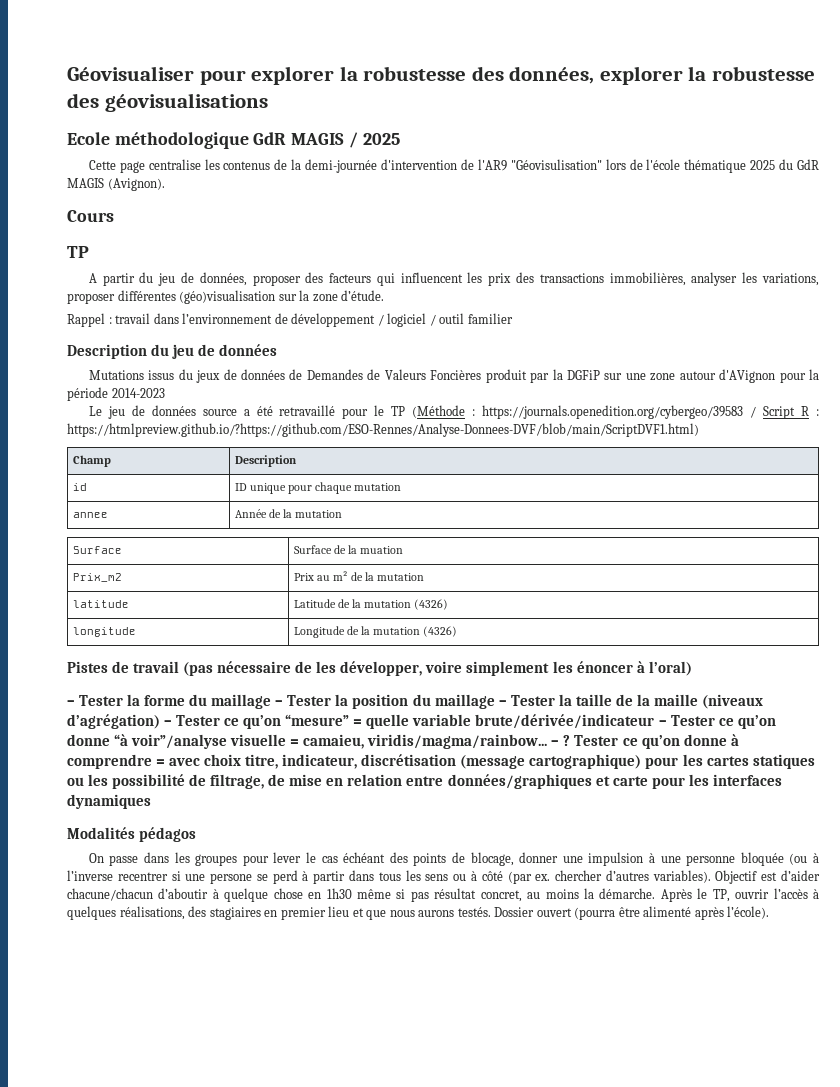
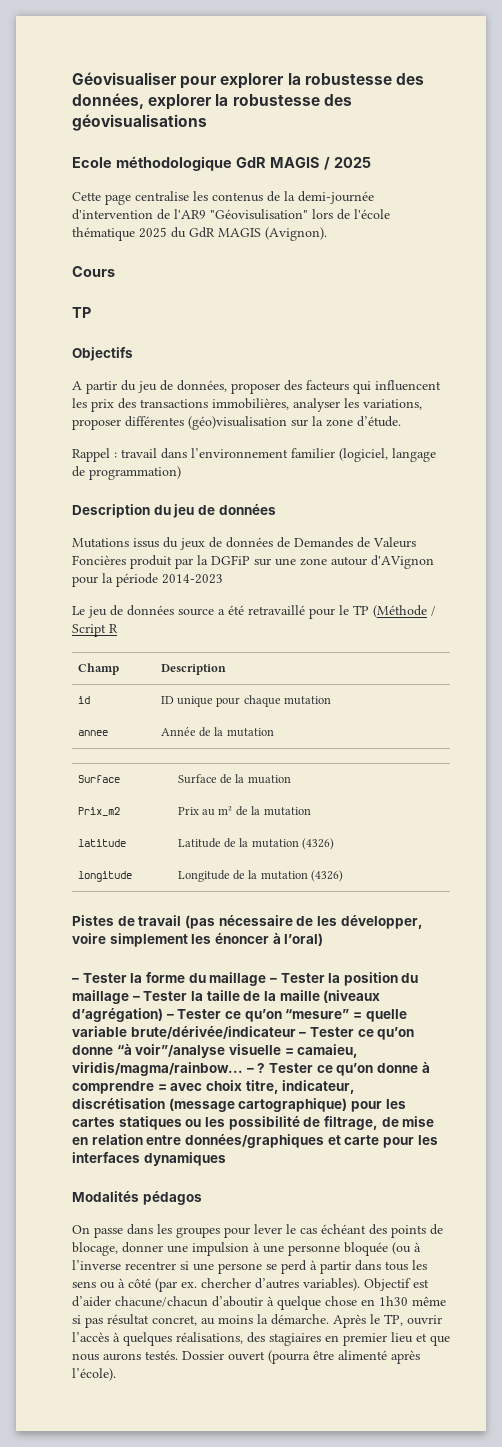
+ Objectifs
- Rappel : travail dans l’environnement de développement / logiciel / outil familier
+ Rappel : travail dans l’environnement familier (logiciel, langage de programmation)
- Le jeu de données source a été retravaillé pour le TP (Méthode : https://journals.openedition.org/cybergeo/39583 / Script R : https://htmlpreview.github.io/?https://github.com/ESO-Rennes/Analyse-Donnees-DVF/blob/main/ScriptDVF1.html)
+ Le jeu de données source a été retravaillé pour le TP (Méthode / Script R

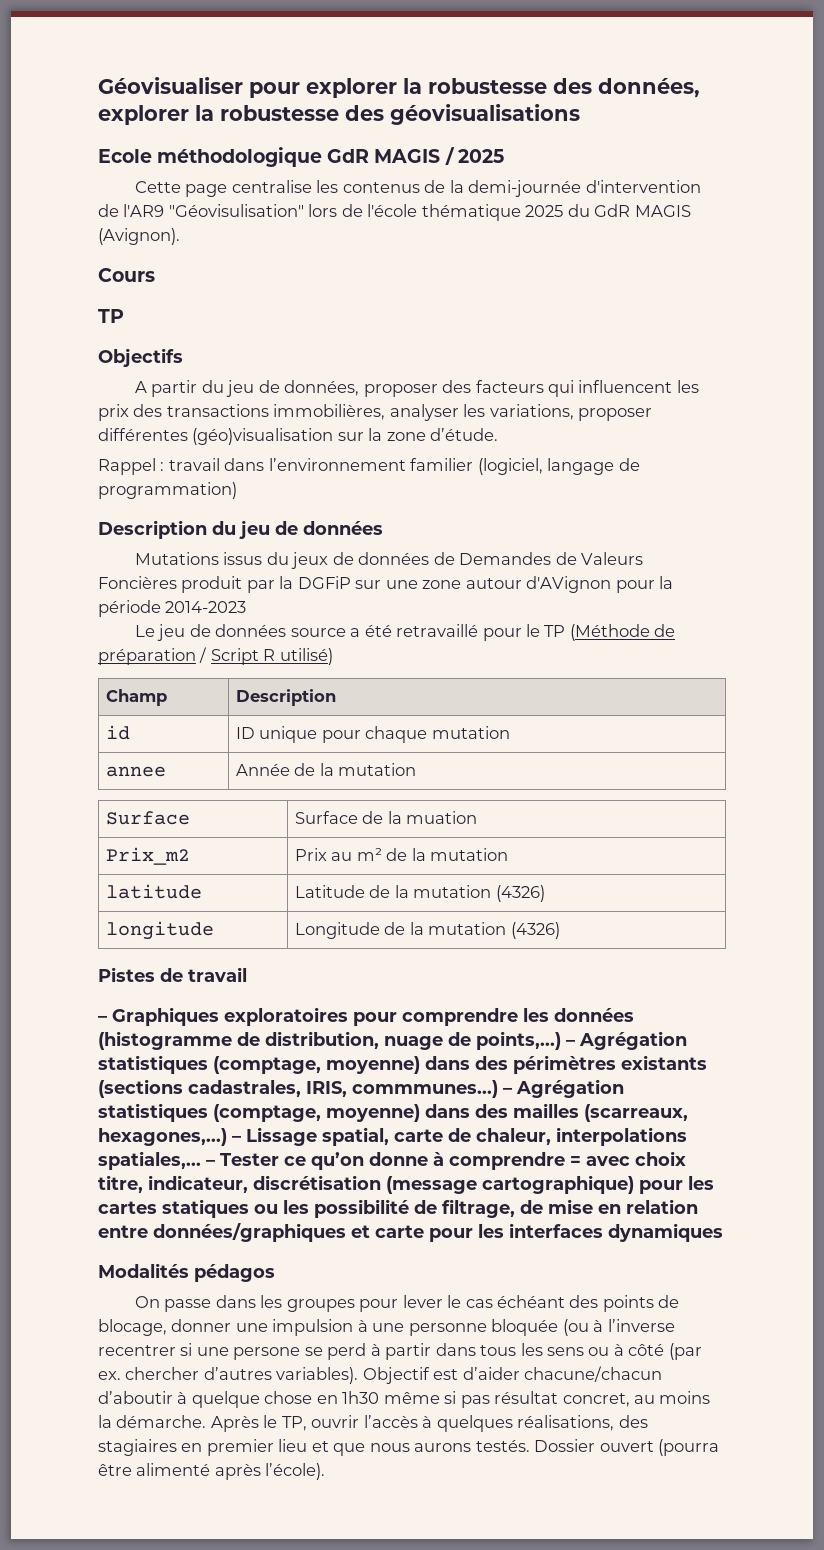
- Le jeu de données source a été retravaillé pour le TP (Méthode / Script R
+ Le jeu de données source a été retravaillé pour le TP (Méthode de préparation / Script R utilisé)
- Pistes de travail (pas nécessaire de les développer, voire simplement les énoncer à l’oral)
- – Tester la forme du maillage – Tester la position du maillage – Tester la taille de la maille (niveaux d’agrégation) – Tester ce qu’on “mesure” = quelle variable brute/dérivée/indicateur – Tester ce qu’on donne “à voir”/analyse visuelle = camaieu, viridis/magma/rainbow... – ? Tester ce qu’on donne à comprendre = avec choix titre, indicateur, discrétisation (message cartographique) pour les cartes statiques ou les possibilité de filtrage, de mise en relation entre données/graphiques et carte pour les interfaces dynamiques
+ Pistes de travail
+ – Graphiques exploratoires pour comprendre les données (histogramme de distribution, nuage de points,...) – Agrégation statistiques (comptage, moyenne) dans des périmètres existants (sections cadastrales, IRIS, commmunes...) – Agrégation statistiques (comptage, moyenne) dans des mailles (scarreaux, hexagones,...) – Lissage spatial, carte de chaleur, interpolations spatiales,... – Tester ce qu’on donne à comprendre = avec choix titre, indicateur, discrétisation (message cartographique) pour les cartes statiques ou les possibilité de filtrage, de mise en relation entre données/graphiques et carte pour les interfaces dynamiques

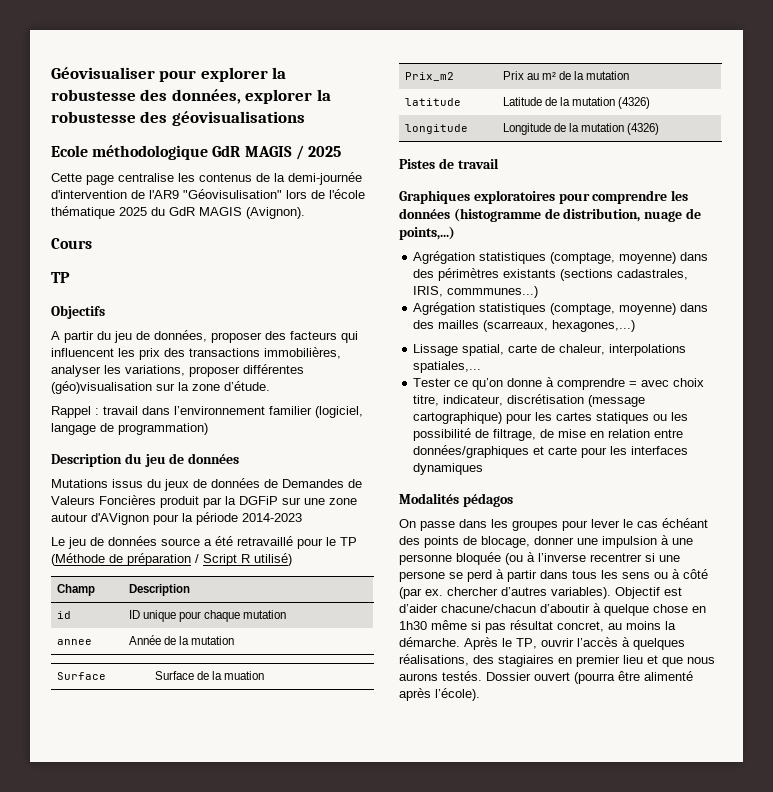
- – Graphiques exploratoires pour comprendre les données (histogramme de distribution, nuage de points,...) – Agrégation statistiques (comptage, moyenne) dans des périmètres existants (sections cadastrales, IRIS, commmunes...) – Agrégation statistiques (comptage, moyenne) dans des mailles (scarreaux, hexagones,...) – Lissage spatial, carte de chaleur, interpolations spatiales,... – Tester ce qu’on donne à comprendre = avec choix titre, indicateur, discrétisation (message cartographique) pour les cartes statiques ou les possibilité de filtrage, de mise en relation entre données/graphiques et carte pour les interfaces dynamiques
+ Graphiques exploratoires pour comprendre les données (histogramme de distribution, nuage de points,...)
+ Agrégation statistiques (comptage, moyenne) dans des périmètres existants (sections cadastrales, IRIS, commmunes...)
+ Agrégation statistiques (comptage, moyenne) dans des mailles (scarreaux, hexagones,...)
+ Lissage spatial, carte de chaleur, interpolations spatiales,...
+ Tester ce qu’on donne à comprendre = avec choix titre, indicateur, discrétisation (message cartographique) pour les cartes statiques ou les possibilité de filtrage, de mise en relation entre données/graphiques et carte pour les interfaces dynamiques

